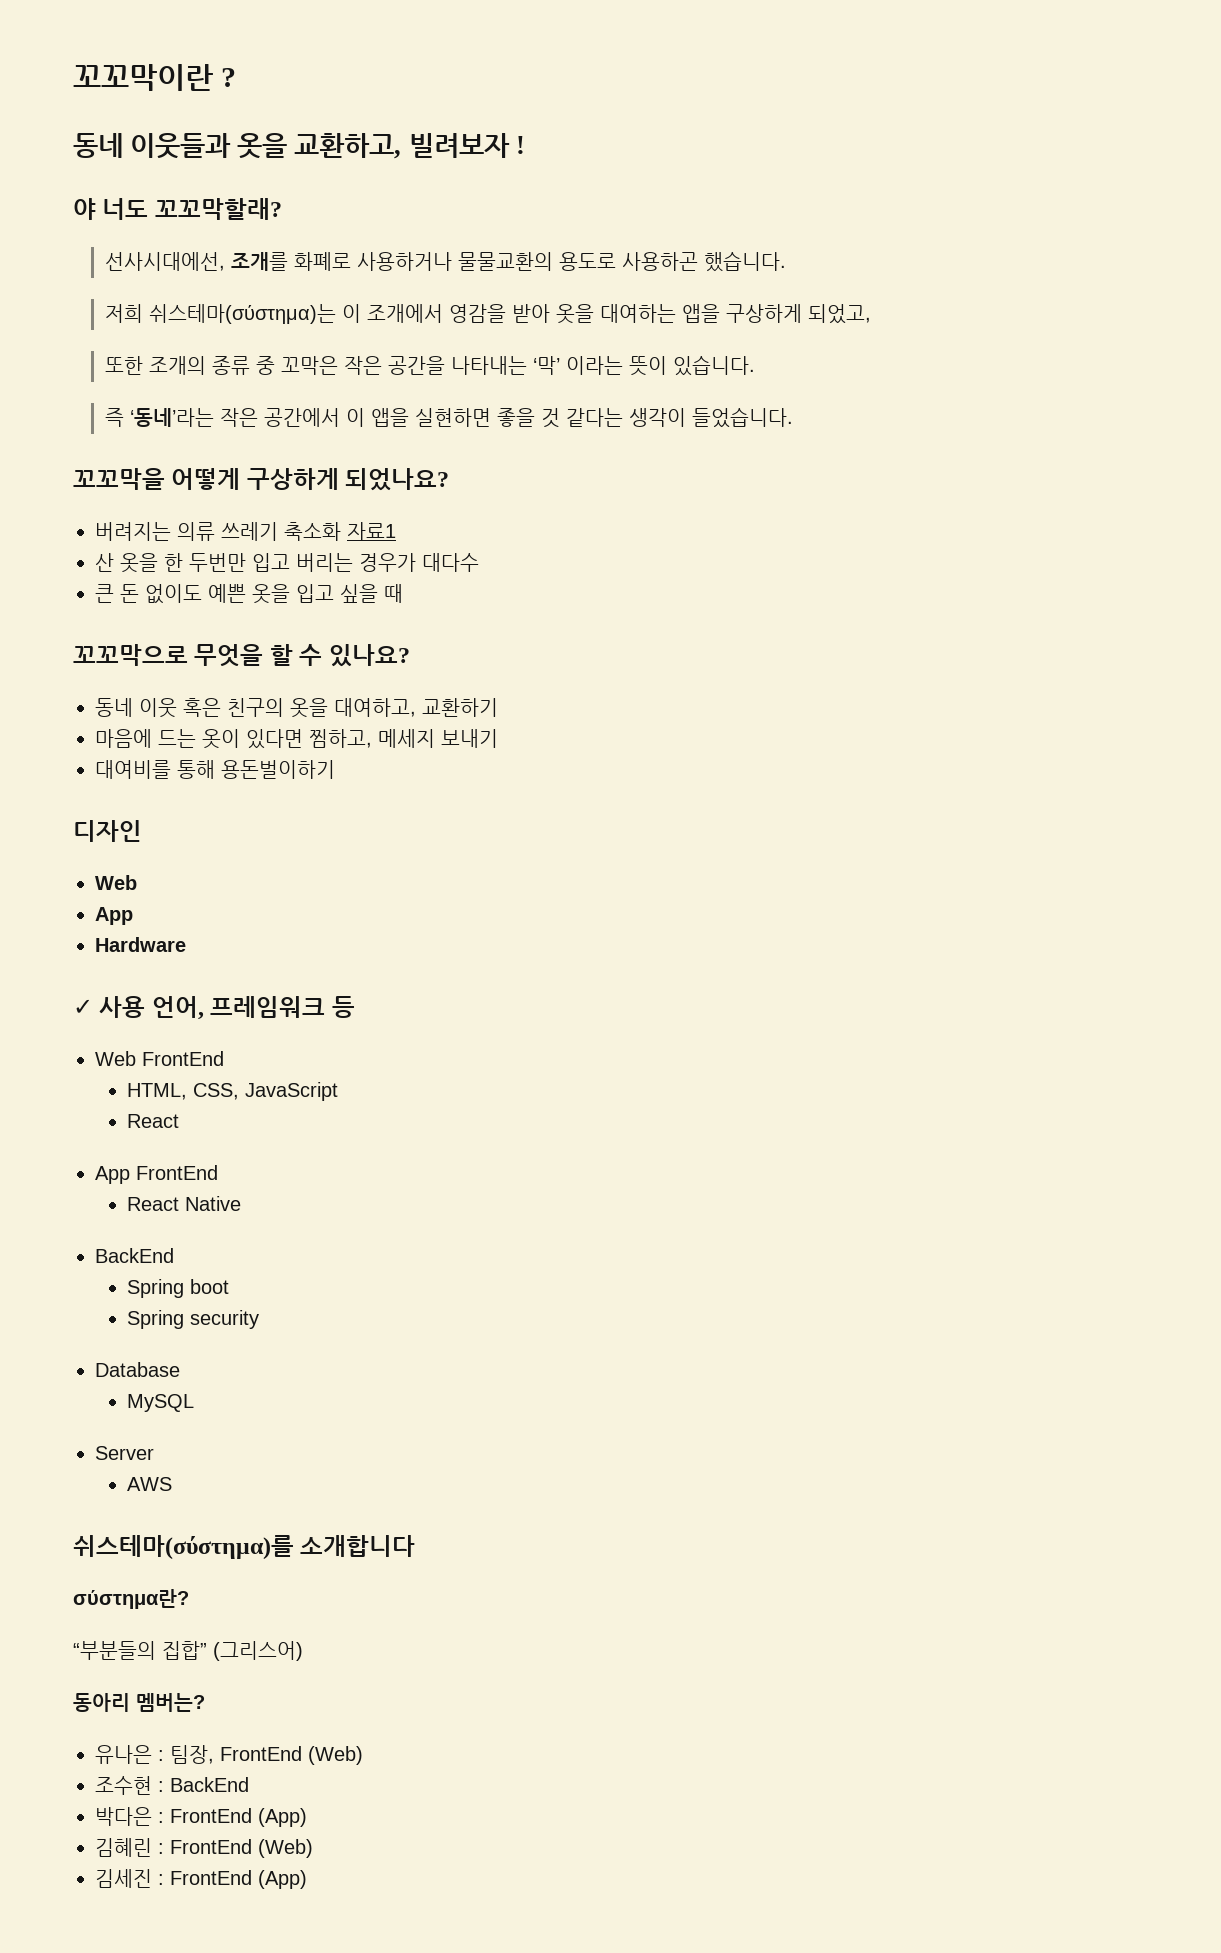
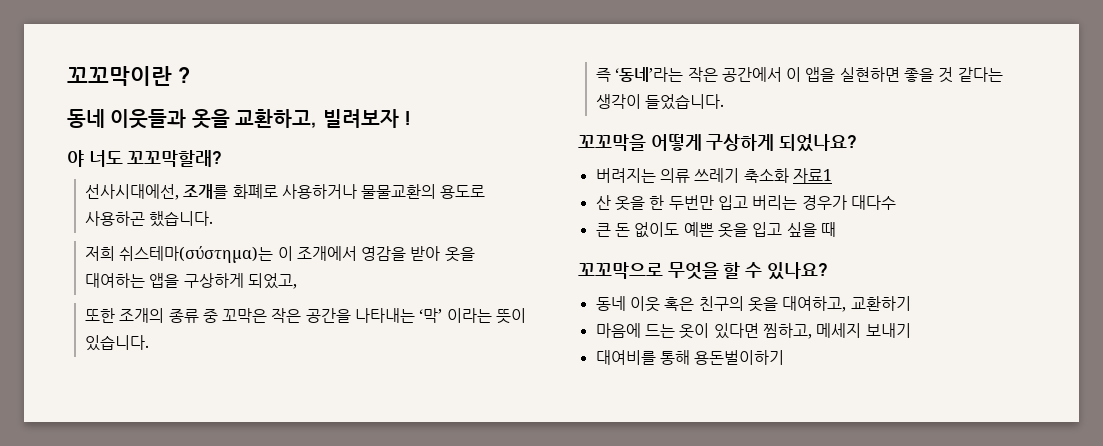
- 디자인
- Web
- App
- Hardware
- ✓ 사용 언어, 프레임워크 등
- Web FrontEnd
- HTML, CSS, JavaScript
- React
- App FrontEnd
- React Native
- BackEnd
- Spring boot
- Spring security
- Database
- MySQL
- Server
- AWS
- 쉬스테마(σύστημα)를 소개합니다
- σύστημα란?
- “부분들의 집합” (그리스어)
- 동아리 멤버는?
- 유나은 : 팀장, FrontEnd (Web)
- 조수현 : BackEnd
- 박다은 : FrontEnd (App)
- 김혜린 : FrontEnd (Web)
- 김세진 : FrontEnd (App)

